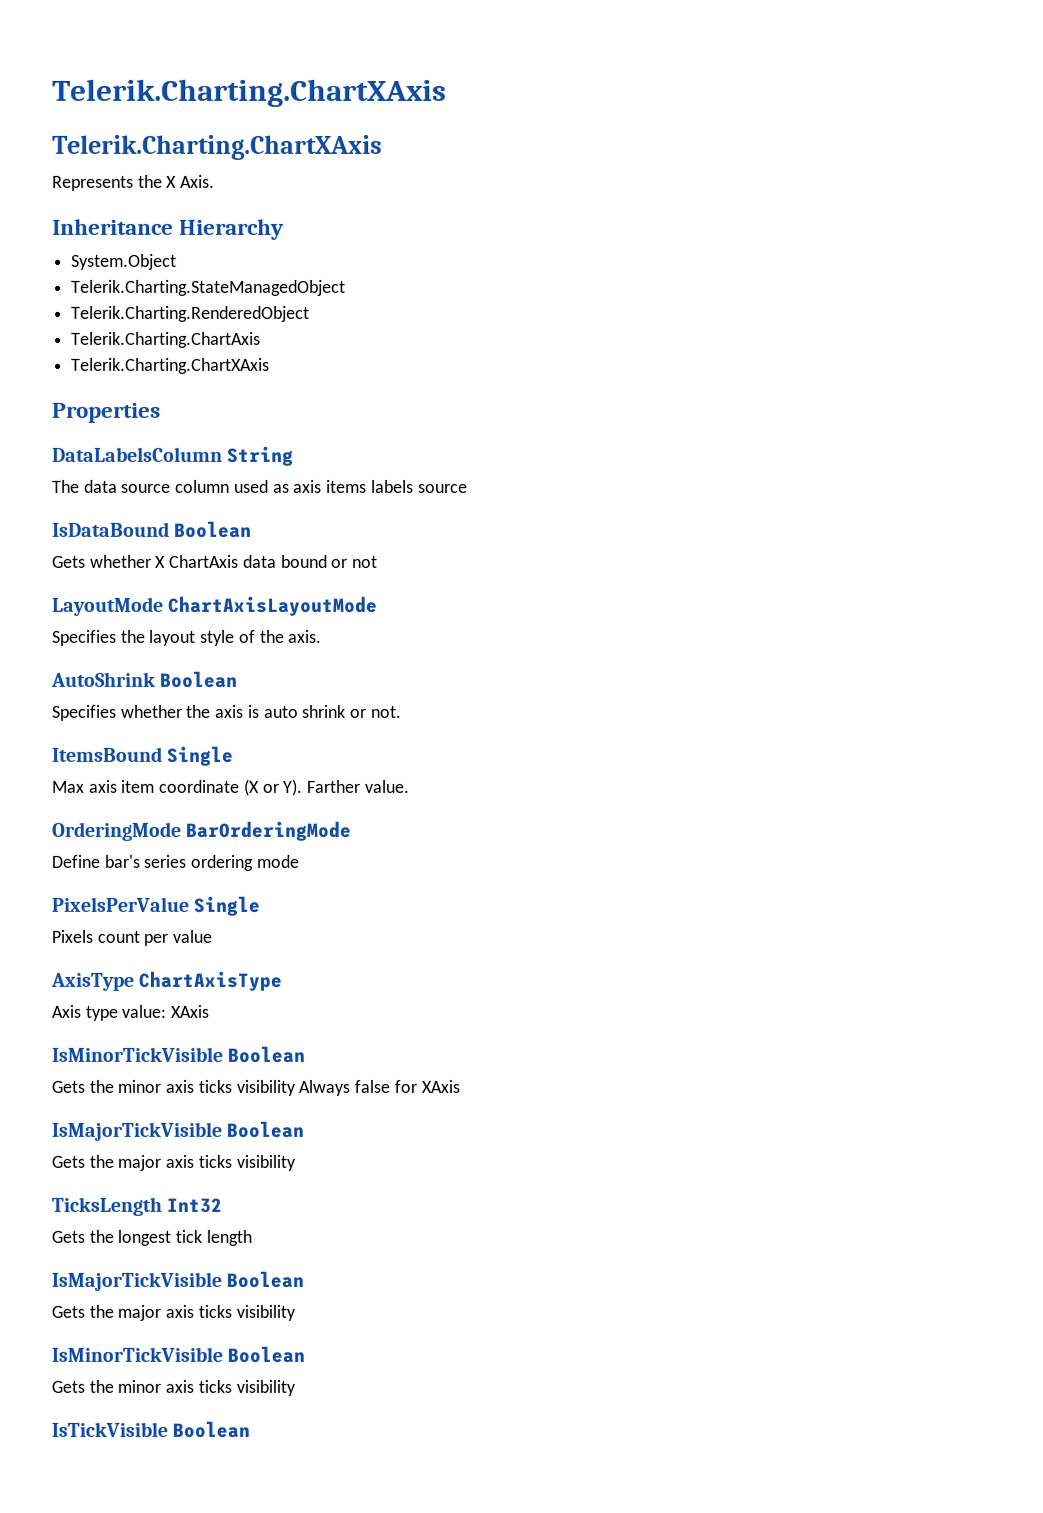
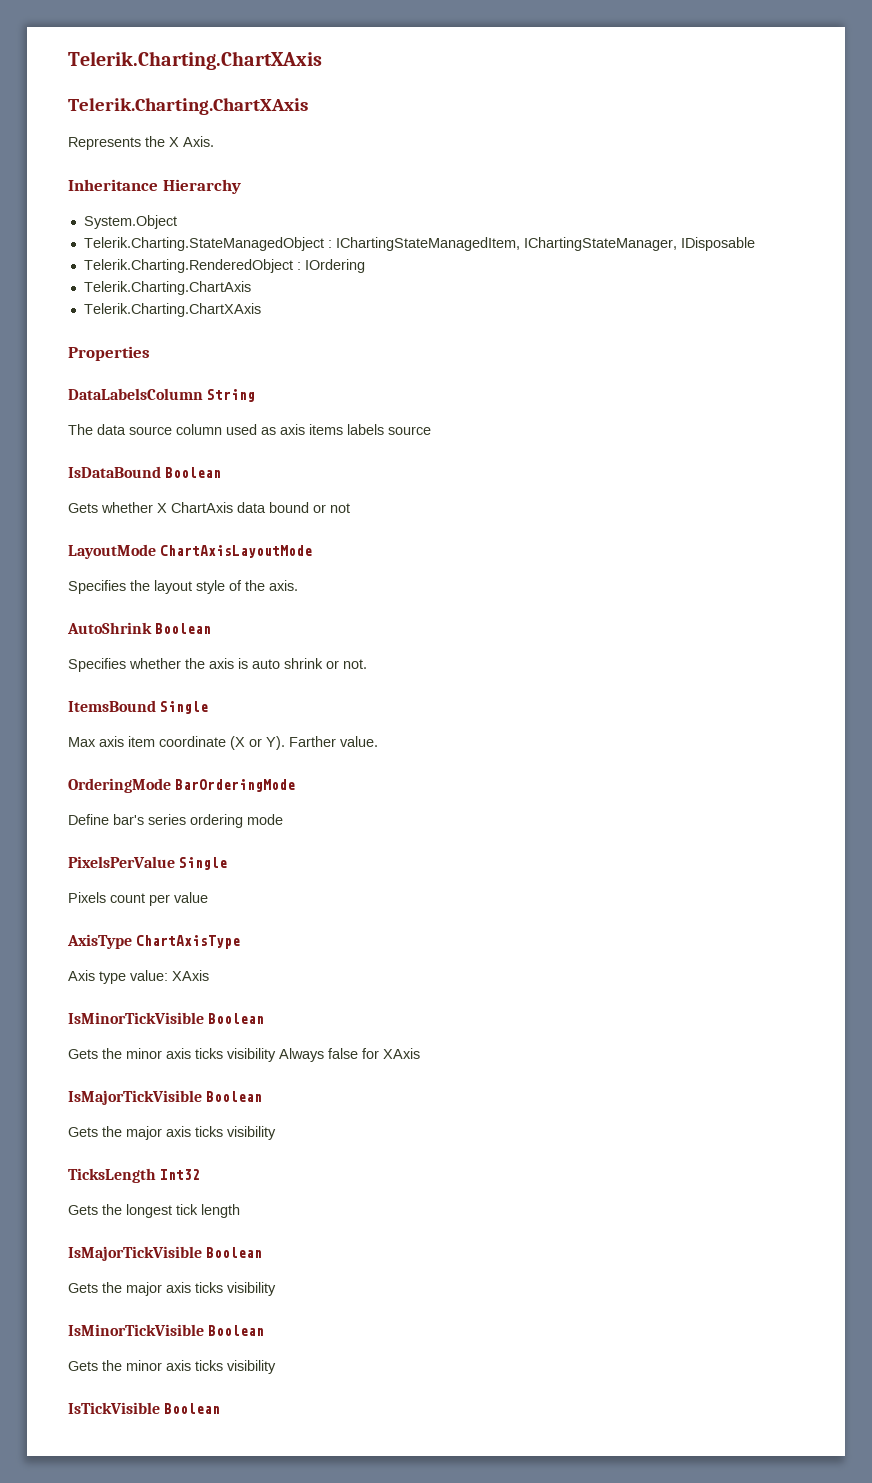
- Telerik.Charting.StateManagedObject
+ Telerik.Charting.StateManagedObject : IChartingStateManagedItem, IChartingStateManager, IDisposable
- Telerik.Charting.RenderedObject
+ Telerik.Charting.RenderedObject : IOrdering

